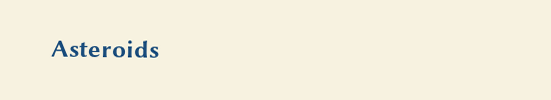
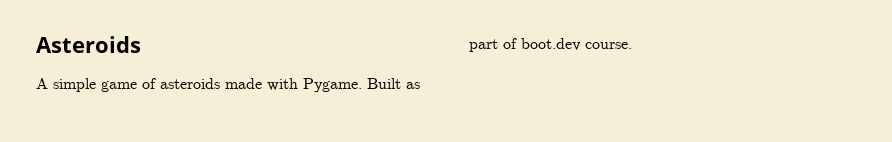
+ A simple game of asteroids made with Pygame. Built as part of boot.dev course.

